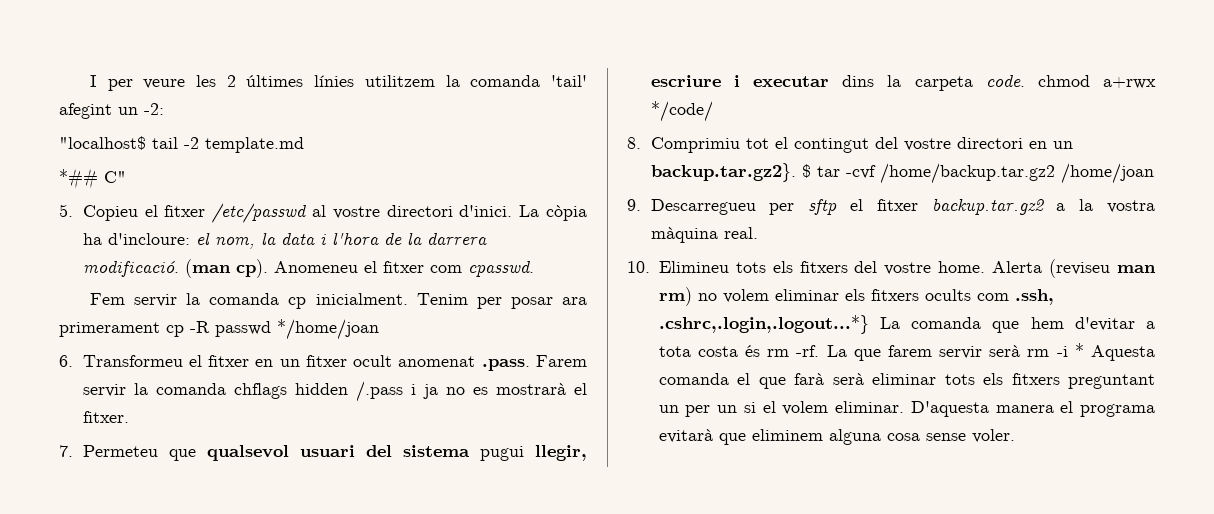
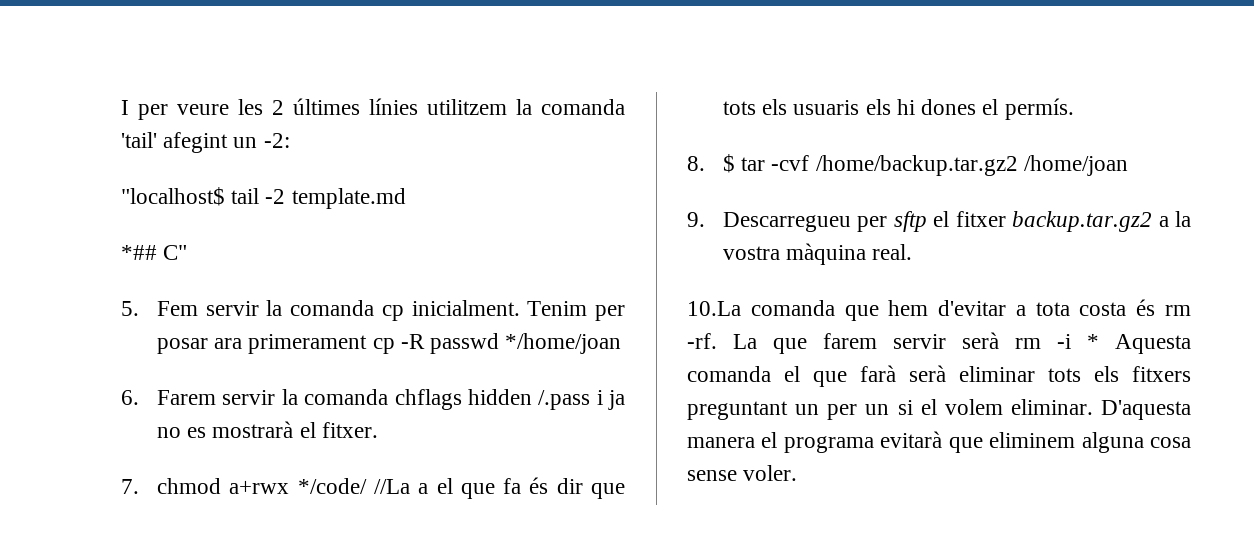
- 5. Copieu el fitxer /etc/passwd al vostre directori d'inici. La còpia ha d'incloure: el nom, la data i l'hora de la darrera modificació. (man cp). Anomeneu el fitxer com cpasswd.
- Fem servir la comanda cp inicialment.
+ 5. Fem servir la comanda cp inicialment.
- 6. Transformeu el fitxer en un fitxer ocult anomenat .pass. Farem servir la comanda chflags hidden /.pass i ja no es mostrarà el fitxer.
+ 6. Farem servir la comanda chflags hidden /.pass i ja no es mostrarà el fitxer.
- 7. Permeteu que qualsevol usuari del sistema pugui llegir, escriure i executar dins la carpeta code. chmod a+rwx */code/
- 8. Comprimiu tot el contingut del vostre directori en un backup.tar.gz2}. $ tar -cvf /home/backup.tar.gz2 /home/joan
+ 7. chmod a+rwx */code/ //La a el que fa és dir que tots els usuaris els hi dones el permís.
+ 8. $ tar -cvf /home/backup.tar.gz2 /home/joan
- 10. Elimineu tots els fitxers del vostre home. Alerta (reviseu man rm) no volem eliminar els fitxers ocults com .ssh, .cshrc,.login,.logout...*} La comanda que hem d'evitar a tota costa és rm -rf.
+ 10.La comanda que hem d'evitar a tota costa és rm -rf.

